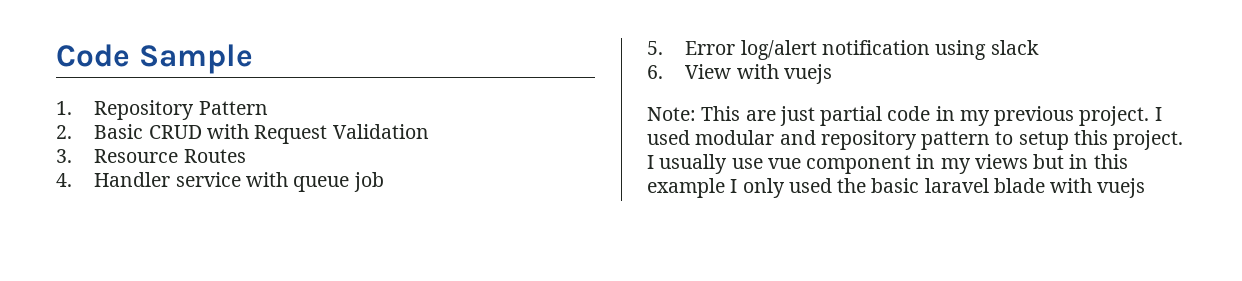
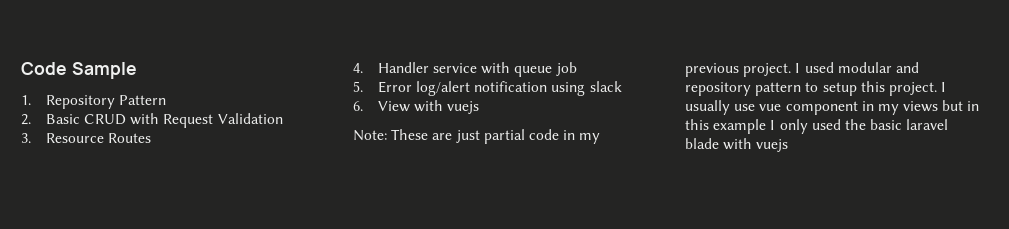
- Note: This are just partial code in my previous project.
+ Note: These are just partial code in my previous project.

